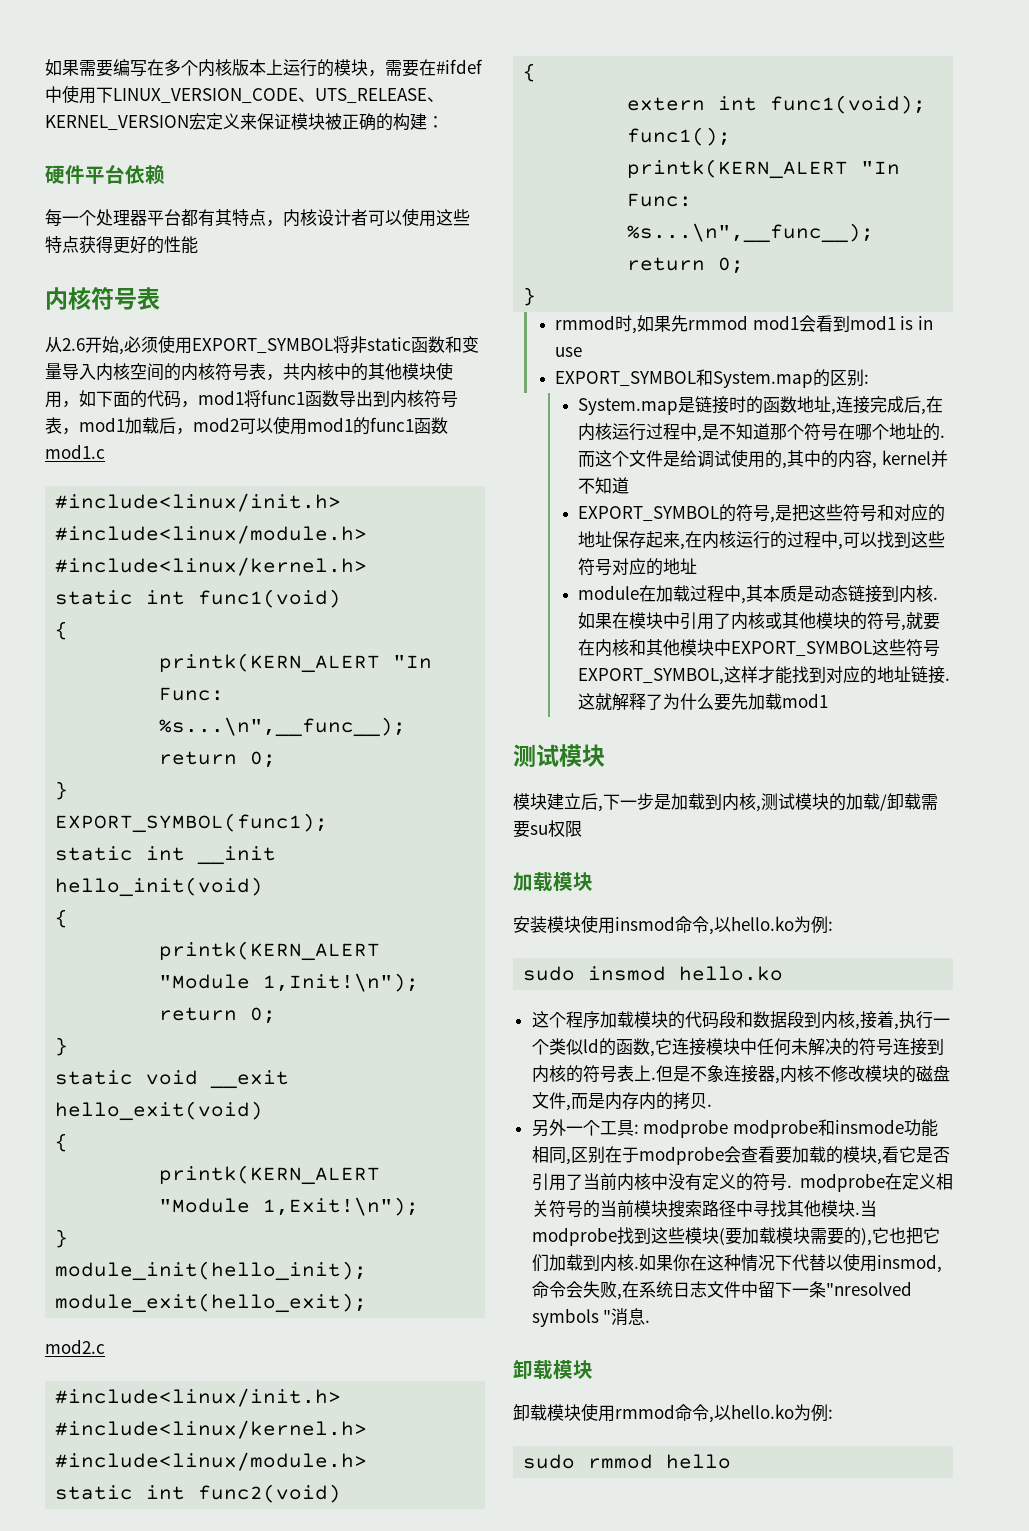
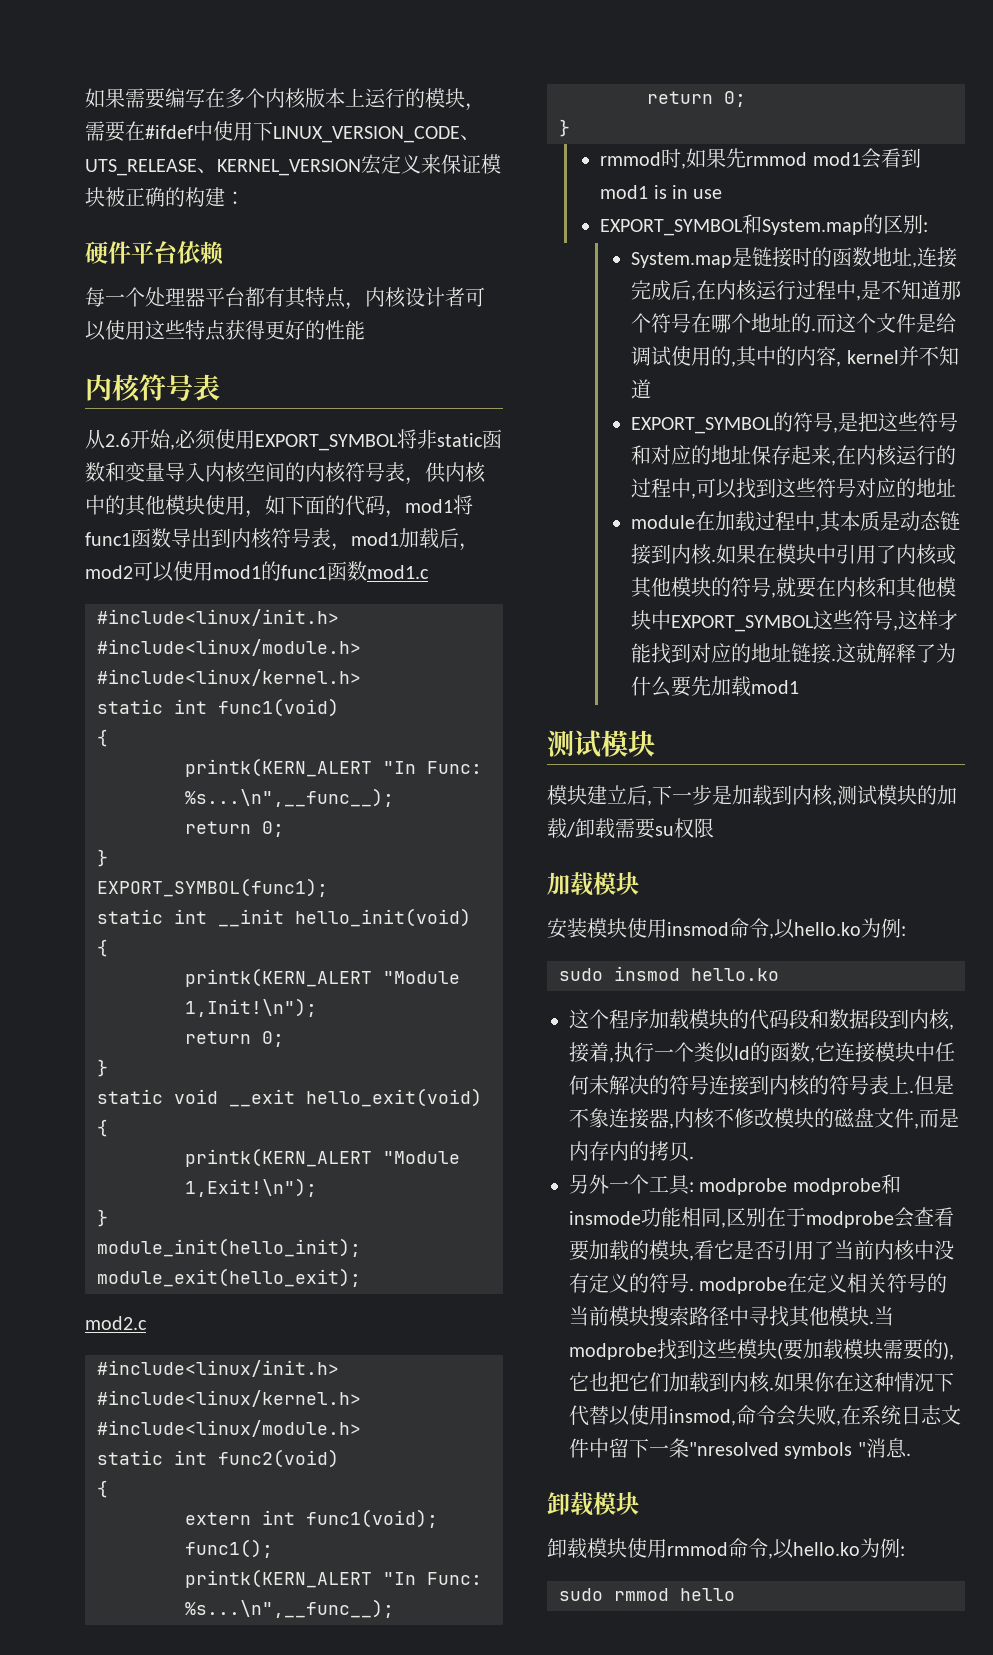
- 从2.6开始,必须使用EXPORT_SYMBOL将非static函数和变量导入内核空间的内核符号表，共内核中的其他模块使用，如下面的代码，mod1将func1函数导出到内核符号表，mod1加载后，mod2可以使用mod1的func1函数mod1.c
+ 从2.6开始,必须使用EXPORT_SYMBOL将非static函数和变量导入内核空间的内核符号表，供内核中的其他模块使用，如下面的代码，mod1将func1函数导出到内核符号表，mod1加载后，mod2可以使用mod1的func1函数mod1.c
- 如果在模块中引用了内核或其他模块的符号,就要在内核和其他模块中EXPORT_SYMBOL这些符号EXPORT_SYMBOL,这样才能找到对应的地址链接.
+ 如果在模块中引用了内核或其他模块的符号,就要在内核和其他模块中EXPORT_SYMBOL这些符号,这样才能找到对应的地址链接.

